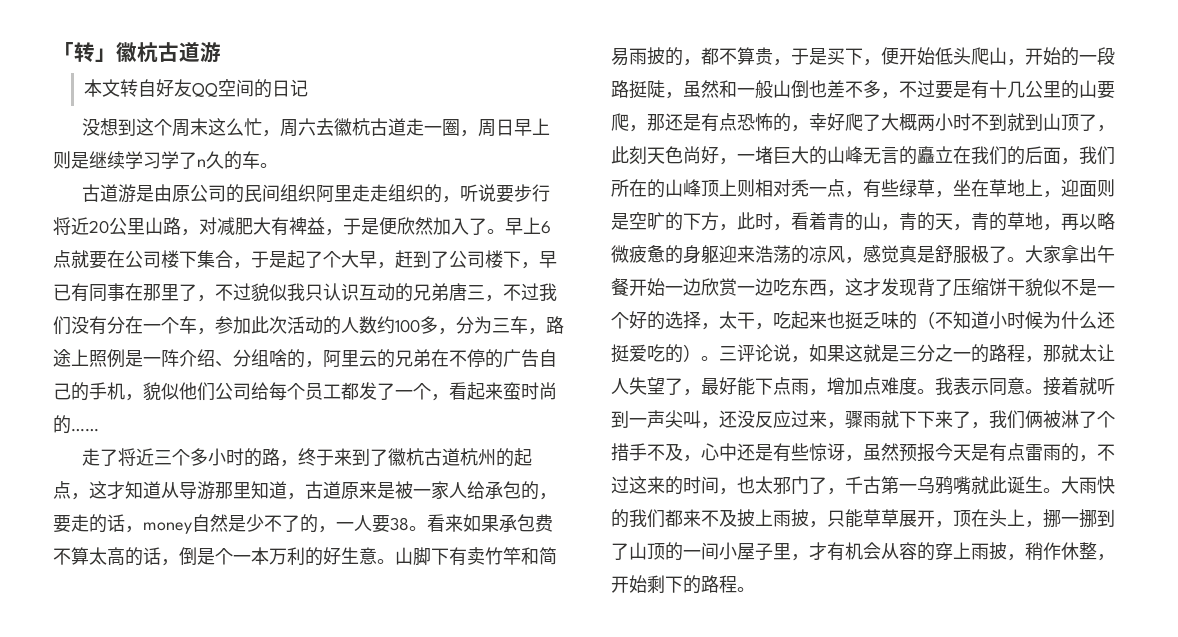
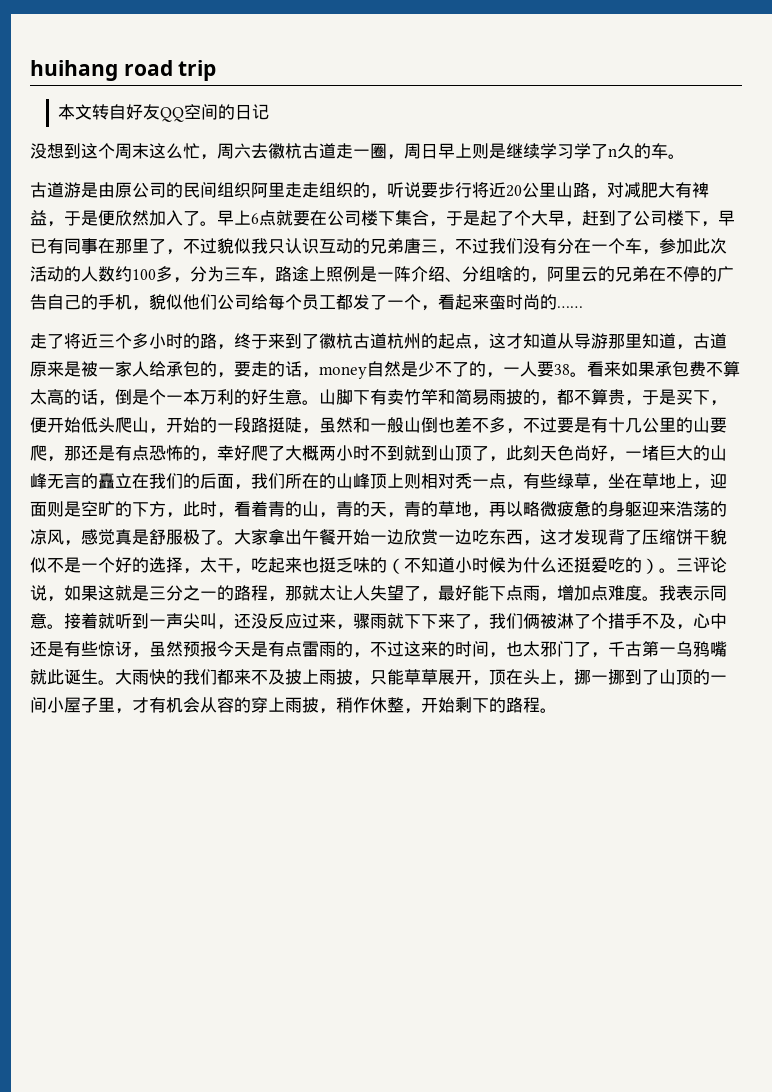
- 「转」徽杭古道游
+ huihang road trip

